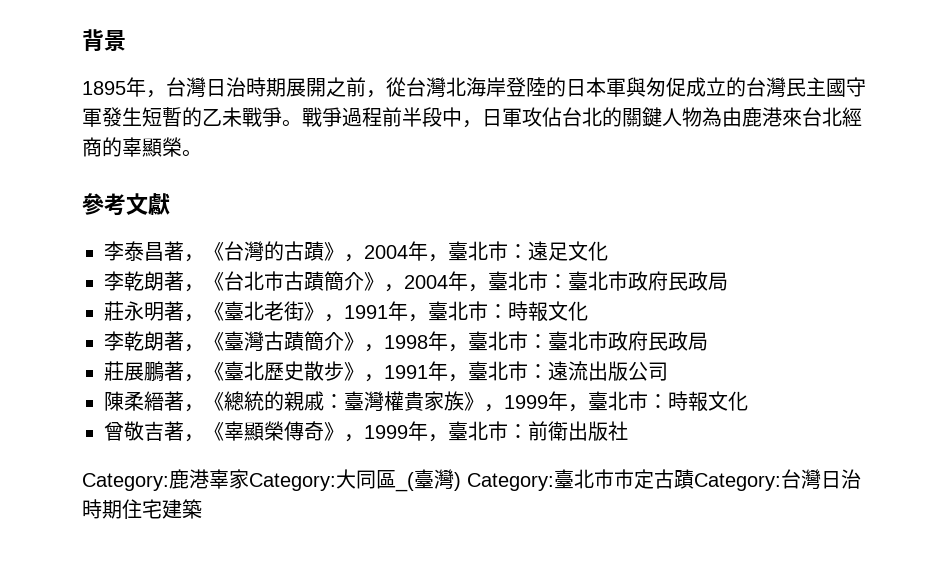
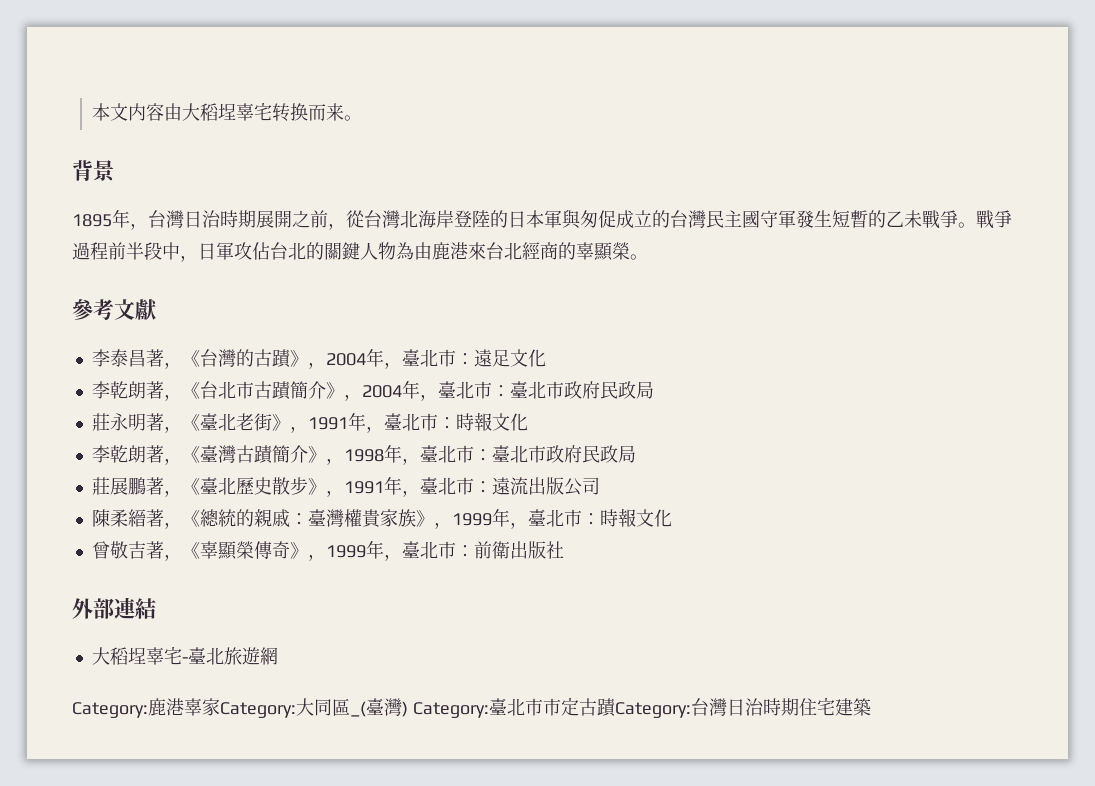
+ 本文内容由大稻埕辜宅转换而来。
+ 外部連結
+ 大稻埕辜宅-臺北旅遊網

